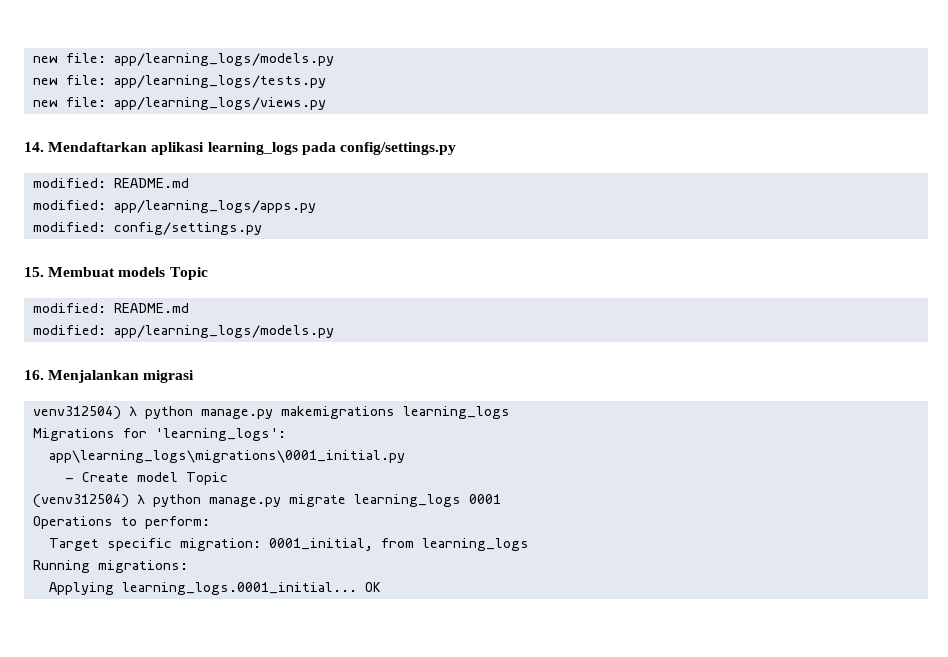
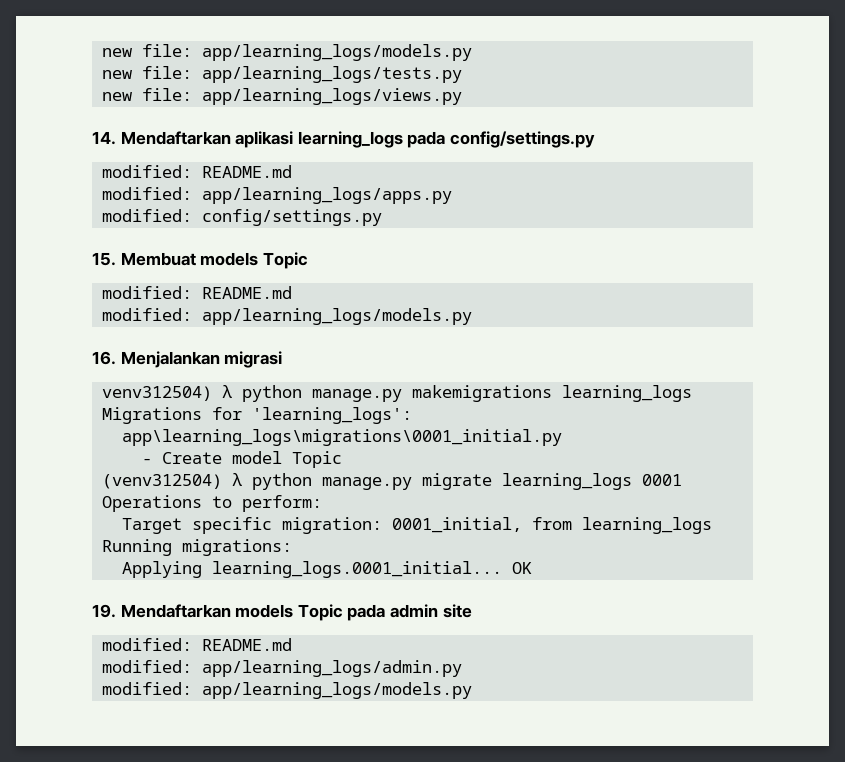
+ 19. Mendaftarkan models Topic pada admin site
+ modified: README.md
+ modified: app/learning_logs/admin.py
+ modified: app/learning_logs/models.py

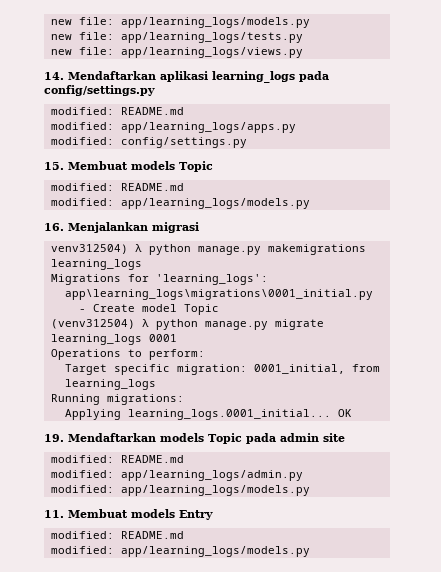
+ 11. Membuat models Entry
+ modified: README.md
+ modified: app/learning_logs/models.py

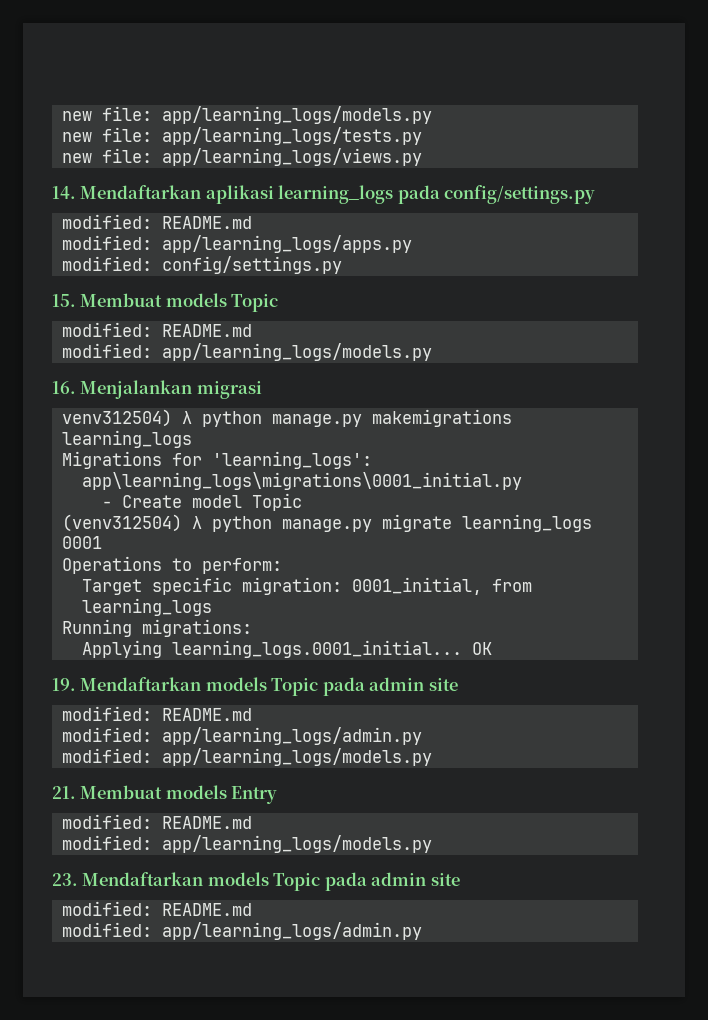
- 11. Membuat models Entry
+ 21. Membuat models Entry
+ 23. Mendaftarkan models Topic pada admin site
+ modified: README.md
+ modified: app/learning_logs/admin.py

